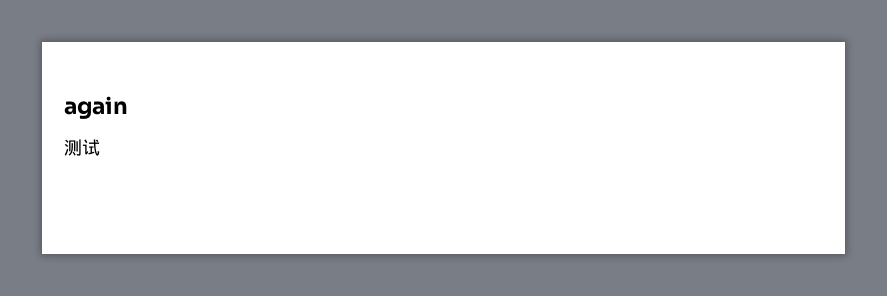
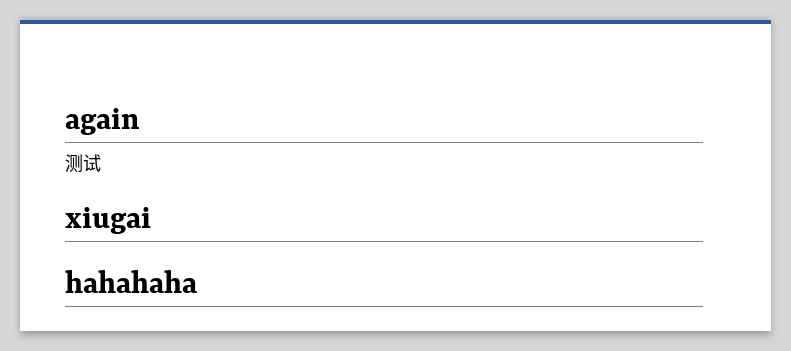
+ xiugai
+ hahahaha

